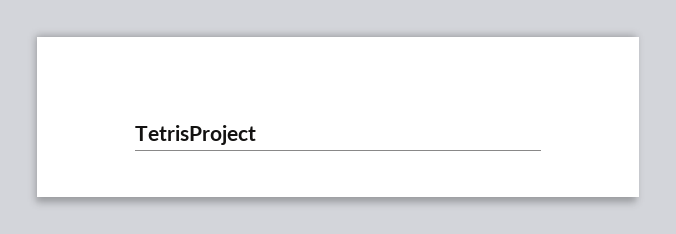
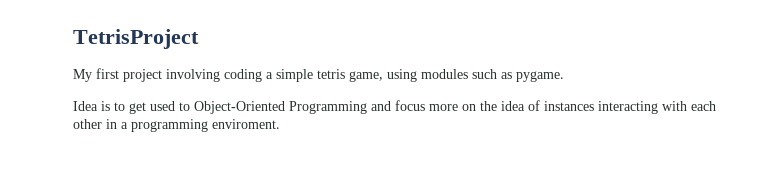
+ My first project involving coding a simple tetris game, using modules such as pygame.
+ Idea is to get used to Object-Oriented Programming and focus more on the idea of instances interacting with each other in a programming enviroment.

